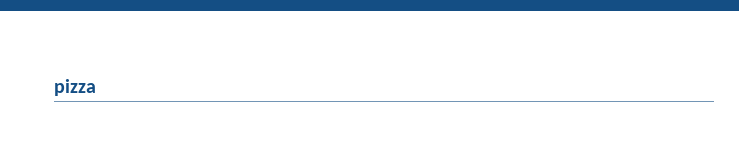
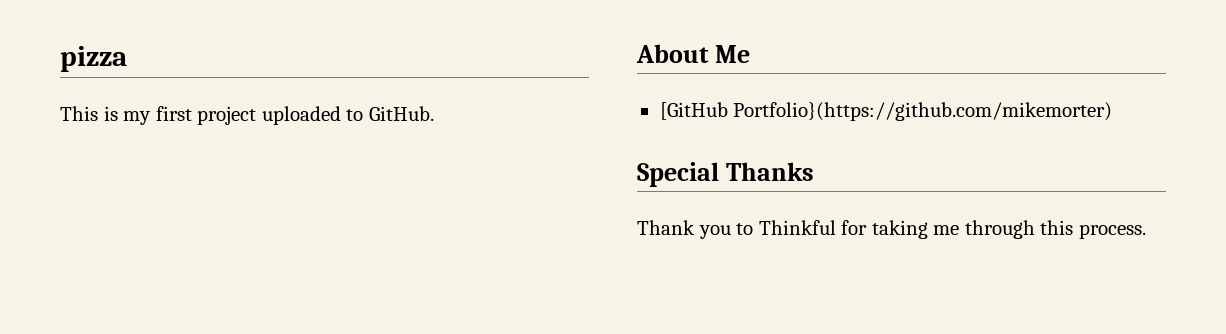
+ This is my first project uploaded to GitHub.
+ About Me
+ [GitHub Portfolio}(https://github.com/mikemorter)
+ Special Thanks
+ Thank you to Thinkful for taking me through this process.

